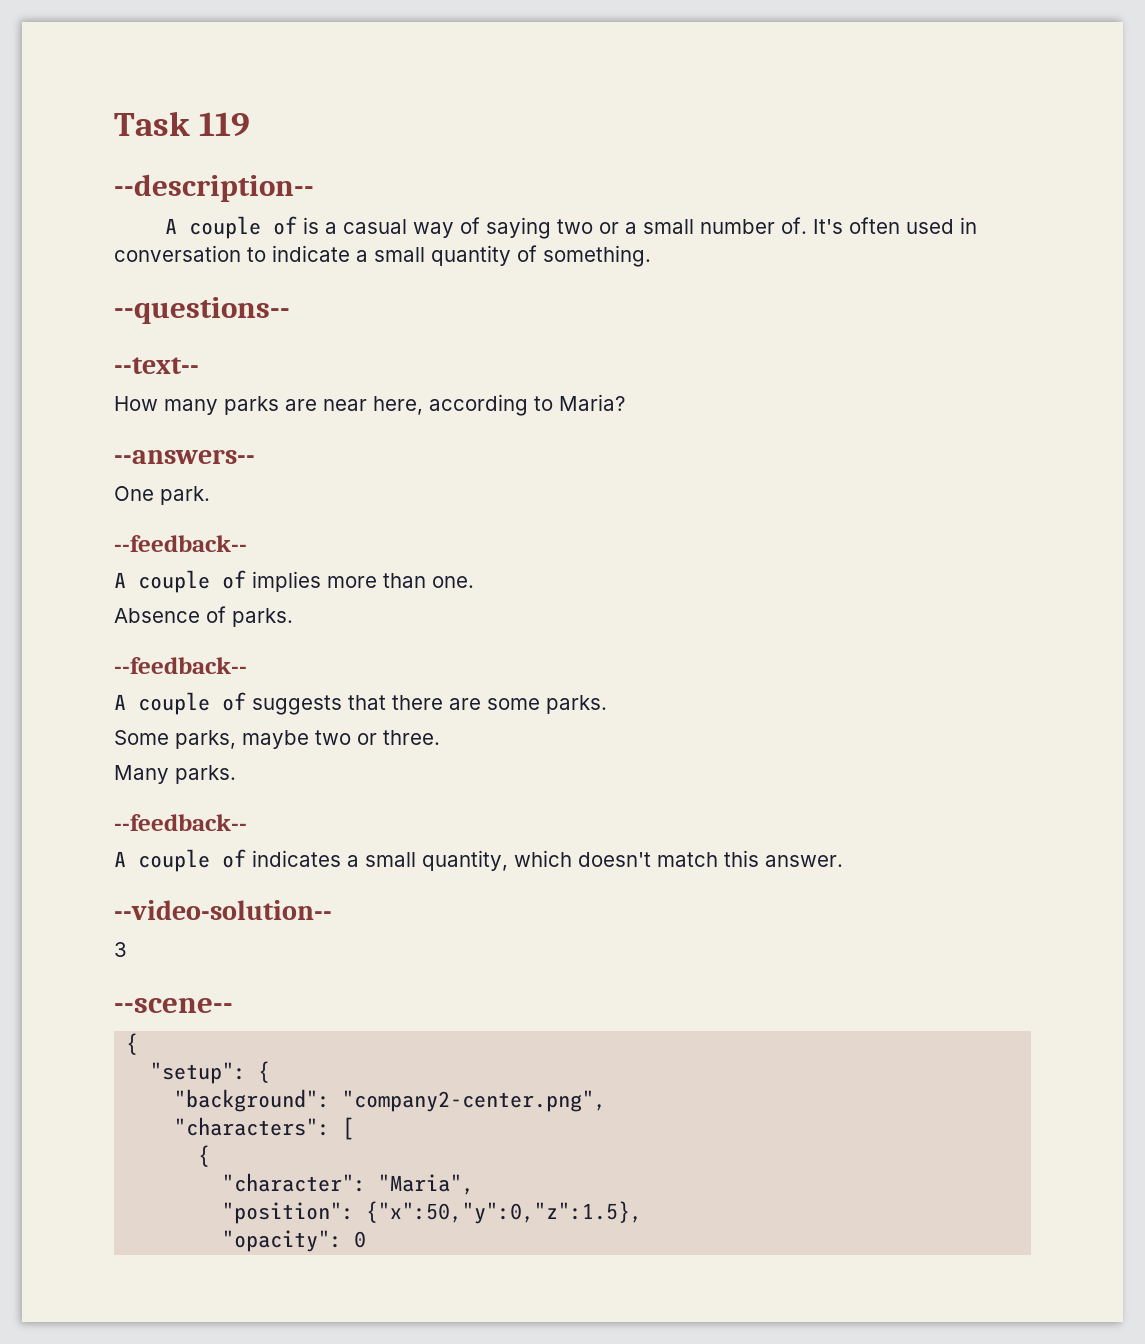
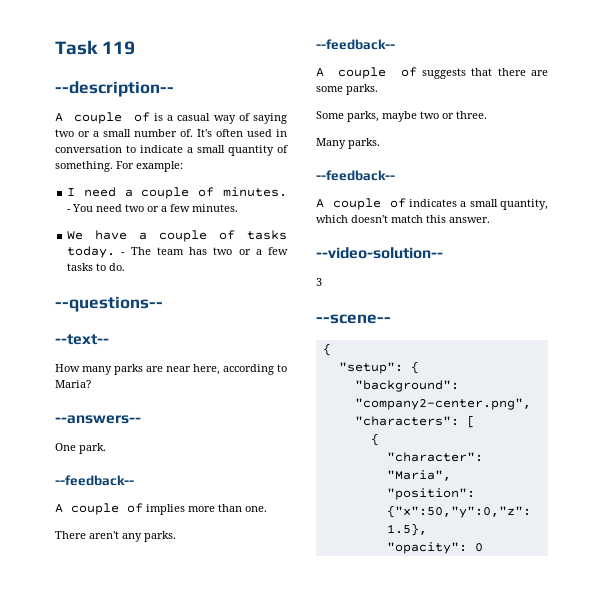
+ For example:
+ I need a couple of minutes. - You need two or a few minutes.
+ We have a couple of tasks today. - The team has two or a few tasks to do.
- Absence of parks.
+ There aren't any parks.

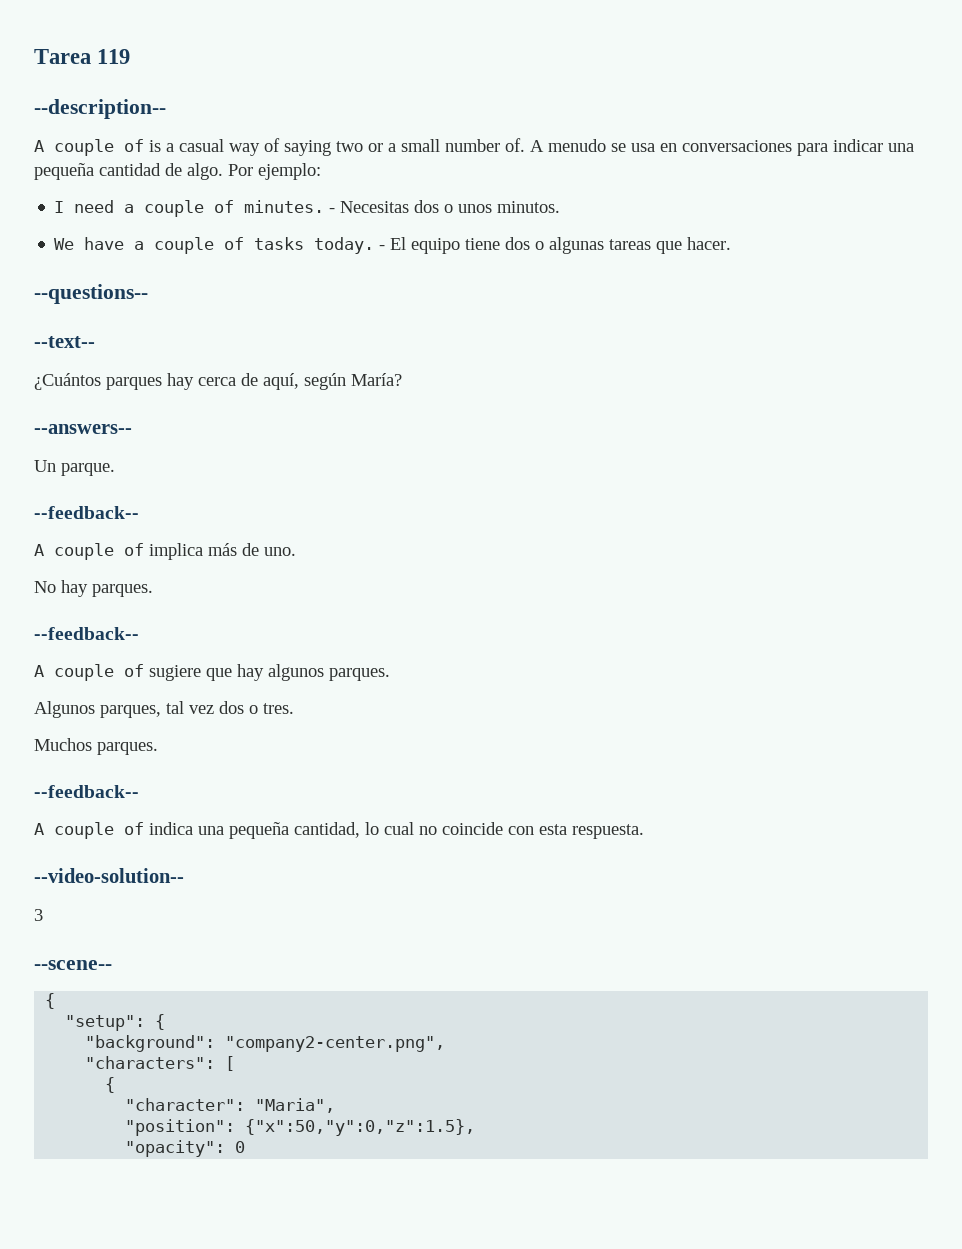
- Task 119
+ Tarea 119
- It's often used in conversation to indicate a small quantity of something. For example:
+ A menudo se usa en conversaciones para indicar una pequeña cantidad de algo. Por ejemplo:
- - You need two or a few minutes.
+ - Necesitas dos o unos minutos.
- - The team has two or a few tasks to do.
+ - El equipo tiene dos o algunas tareas que hacer.
  --questions--
  --text--
- How many parks are near here, according to Maria?
+ ¿Cuántos parques hay cerca de aquí, según María?
- One park.
+ Un parque.
  --feedback--
- A couple of implies more than one.
- There aren't any parks.
+ A couple of implica más de uno.
+ No hay parques.
  --feedback--
- A couple of suggests that there are some parks.
- Some parks, maybe two or three.
- Many parks.
+ A couple of sugiere que hay algunos parques.
+ Algunos parques, tal vez dos o tres.
+ Muchos parques.
  --feedback--
- A couple of indicates a small quantity, which doesn't match this answer.
+ A couple of indica una pequeña cantidad, lo cual no coincide con esta respuesta.

